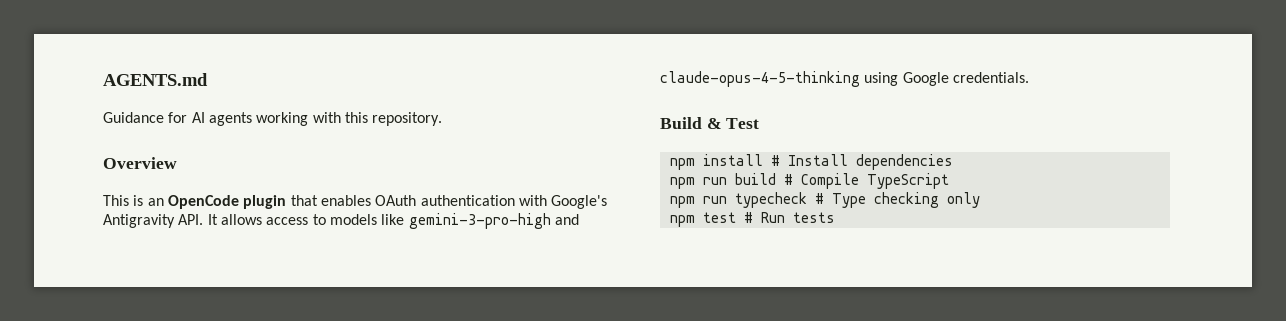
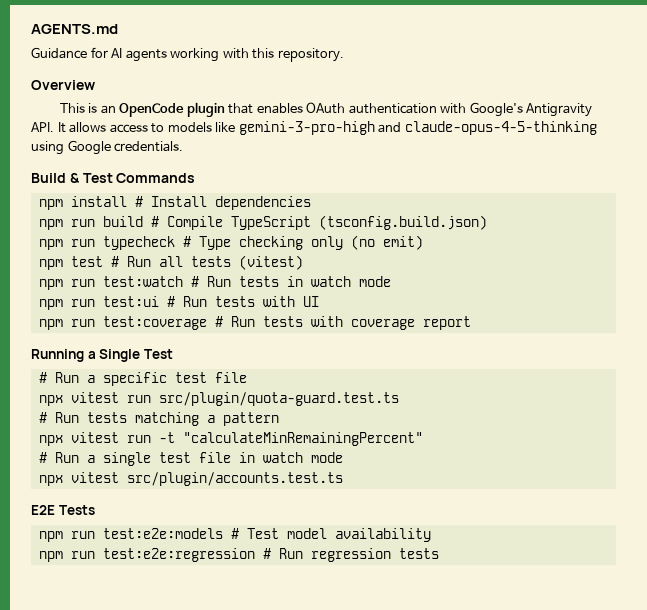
- Build & Test
+ Build & Test Commands
- npm run build # Compile TypeScript
+ npm run build # Compile TypeScript (tsconfig.build.json)
- npm run typecheck # Type checking only
+ npm run typecheck # Type checking only (no emit)
- npm test # Run tests
+ npm test # Run all tests (vitest)
+ npm run test:watch # Run tests in watch mode
+ npm run test:ui # Run tests with UI
+ npm run test:coverage # Run tests with coverage report
+ Running a Single Test
+ # Run a specific test file
+ npx vitest run src/plugin/quota-guard.test.ts
+ # Run tests matching a pattern
+ npx vitest run -t "calculateMinRemainingPercent"
+ # Run a single test file in watch mode
+ npx vitest src/plugin/accounts.test.ts
+ E2E Tests
+ npm run test:e2e:models # Test model availability
+ npm run test:e2e:regression # Run regression tests

